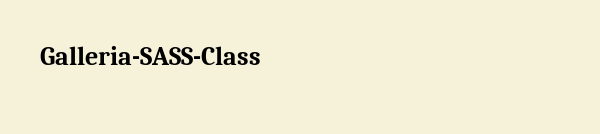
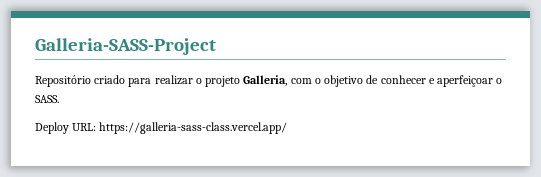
- Galleria-SASS-Class
+ Galleria-SASS-Project
+ Repositório criado para realizar o projeto Galleria, com o objetivo de conhecer e aperfeiçoar o SASS.
+ Deploy URL: https://galleria-sass-class.vercel.app/

